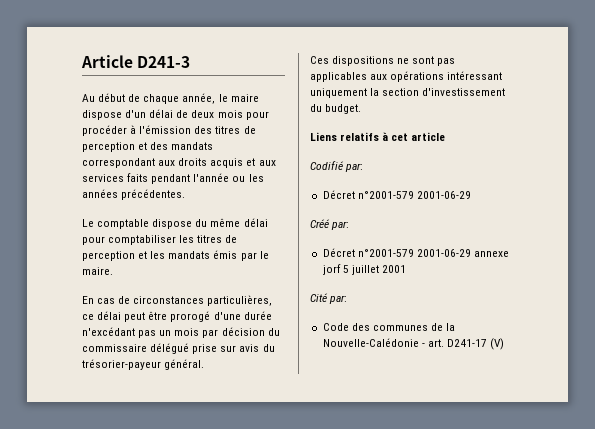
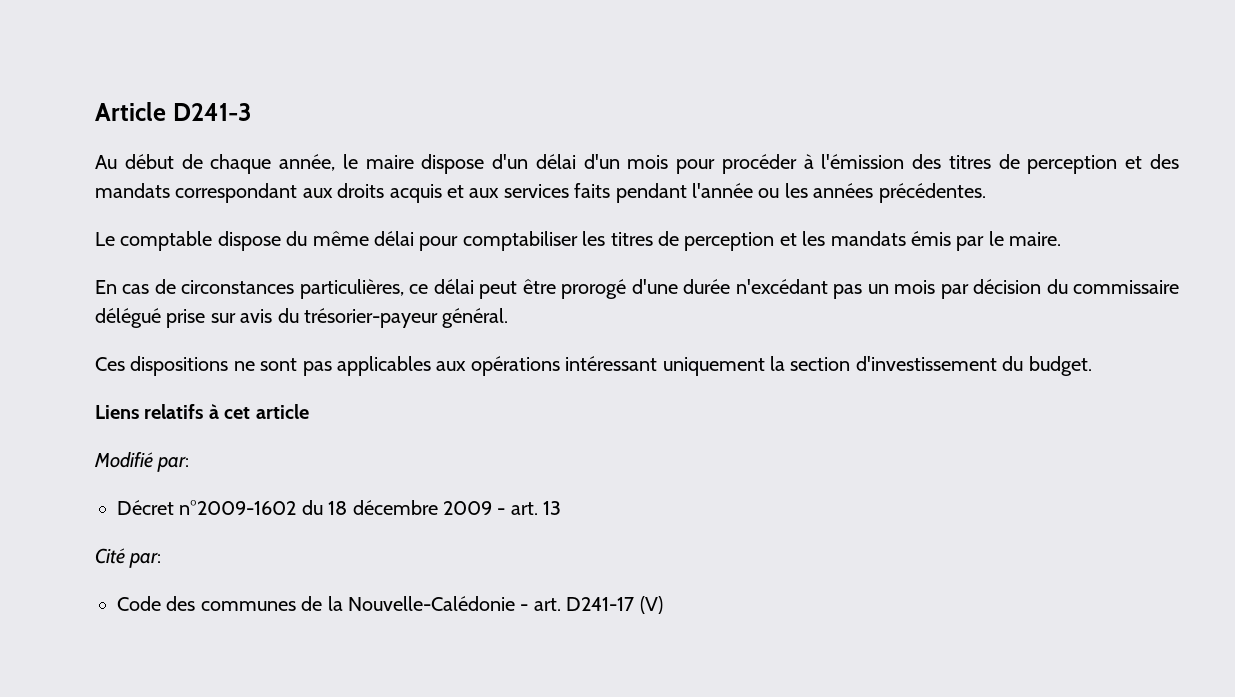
- Au début de chaque année, le maire dispose d'un délai de deux mois pour procéder à l'émission des titres de perception et des mandats correspondant aux droits acquis et aux services faits pendant l'année ou les années précédentes.
+ Au début de chaque année, le maire dispose d'un délai d'un mois pour procéder à l'émission des titres de perception et des mandats correspondant aux droits acquis et aux services faits pendant l'année ou les années précédentes.
- Codifié par:
- Décret n°2001-579 2001-06-29
- Créé par:
- Décret n°2001-579 2001-06-29 annexe jorf 5 juillet 2001
+ Modifié par:
+ Décret n°2009-1602 du 18 décembre 2009 - art. 13

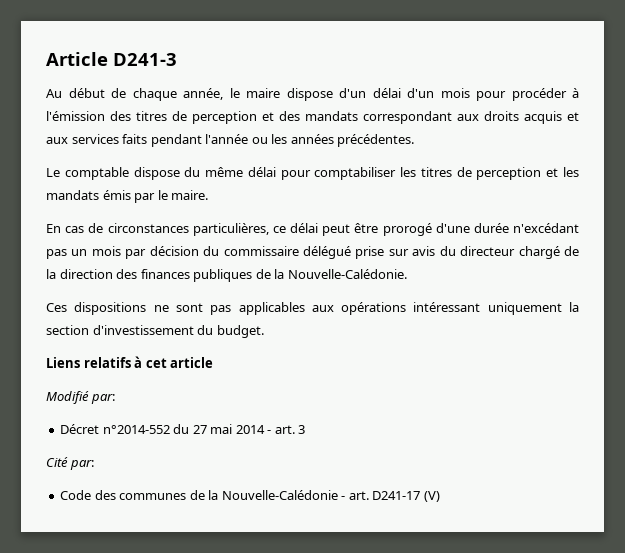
- En cas de circonstances particulières, ce délai peut être prorogé d'une durée n'excédant pas un mois par décision du commissaire délégué prise sur avis du trésorier-payeur général.
+ En cas de circonstances particulières, ce délai peut être prorogé d'une durée n'excédant pas un mois par décision du commissaire délégué prise sur avis du directeur chargé de la direction des finances publiques de la Nouvelle-Calédonie.
- Décret n°2009-1602 du 18 décembre 2009 - art. 13
+ Décret n°2014-552 du 27 mai 2014 - art. 3

